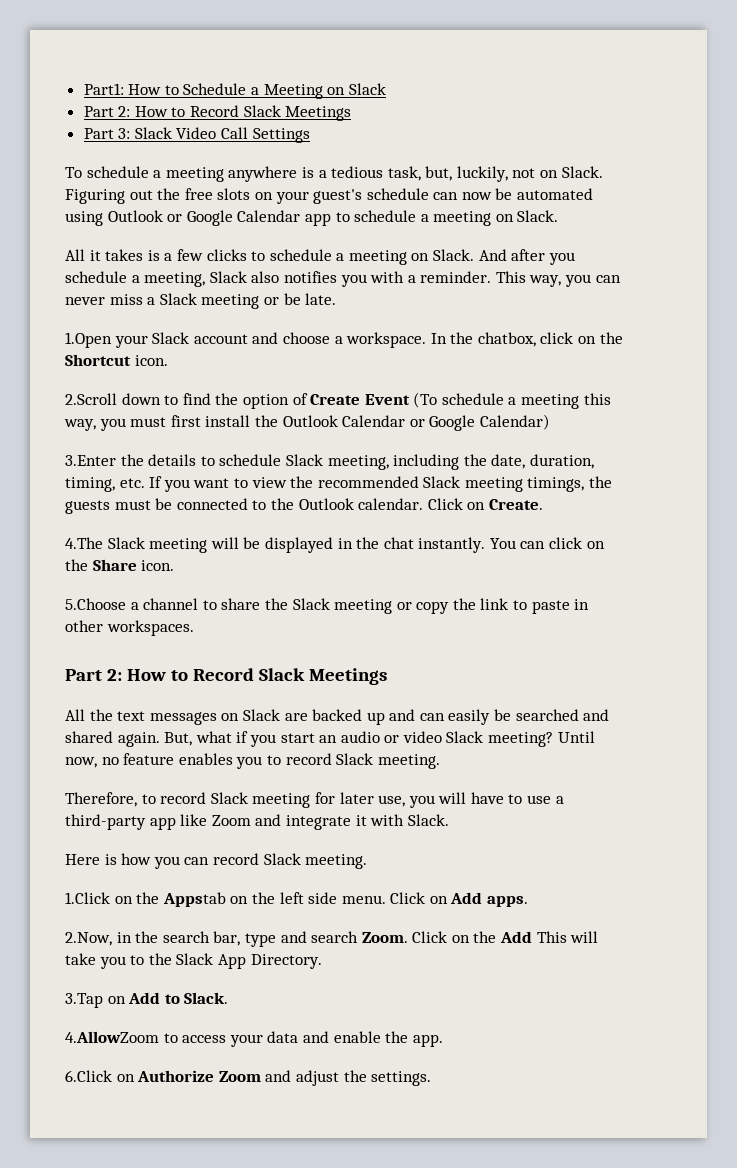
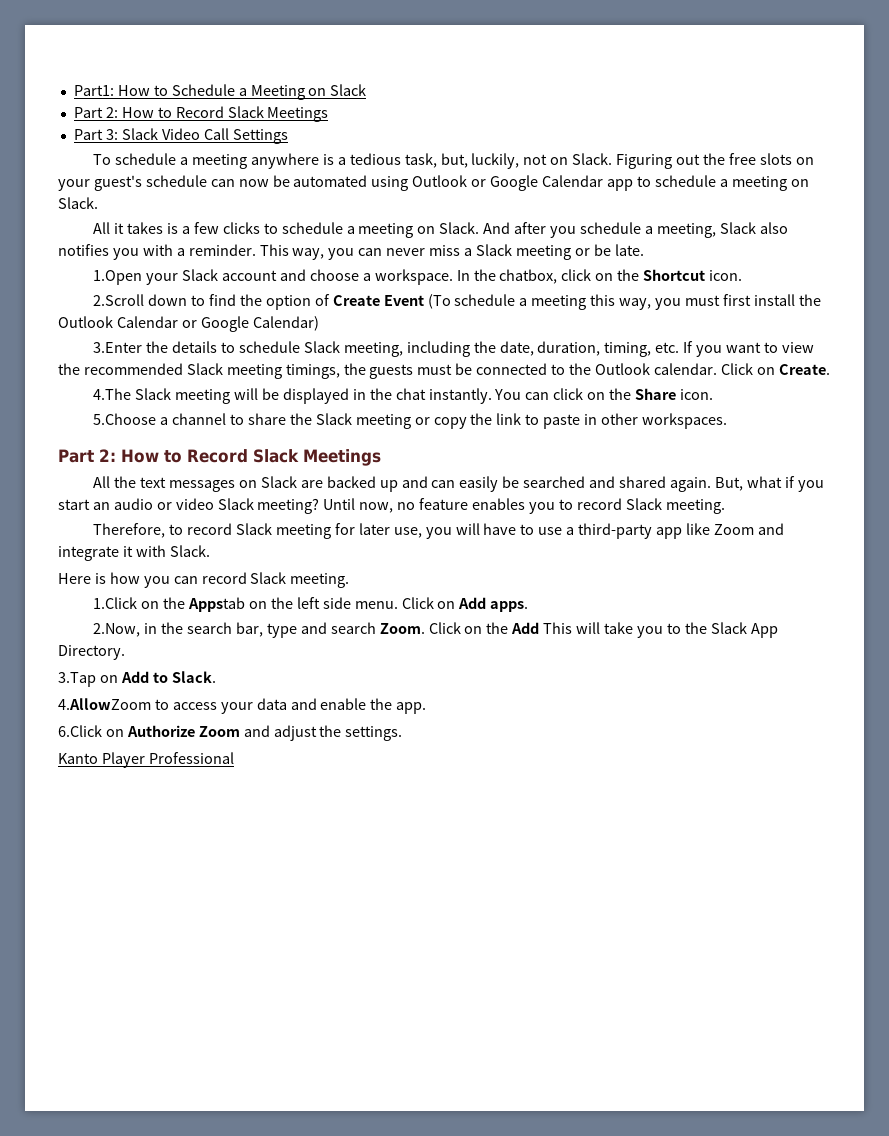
+ Kanto Player Professional

